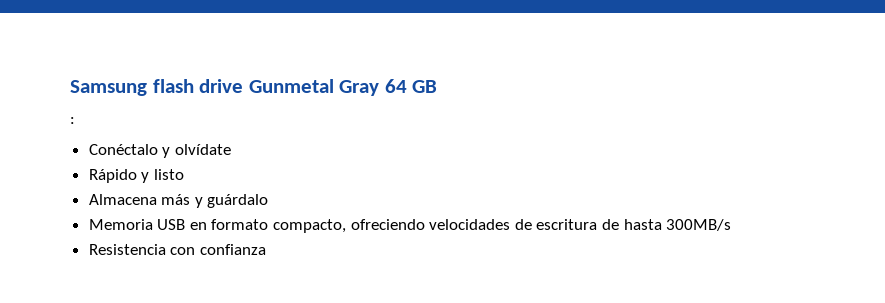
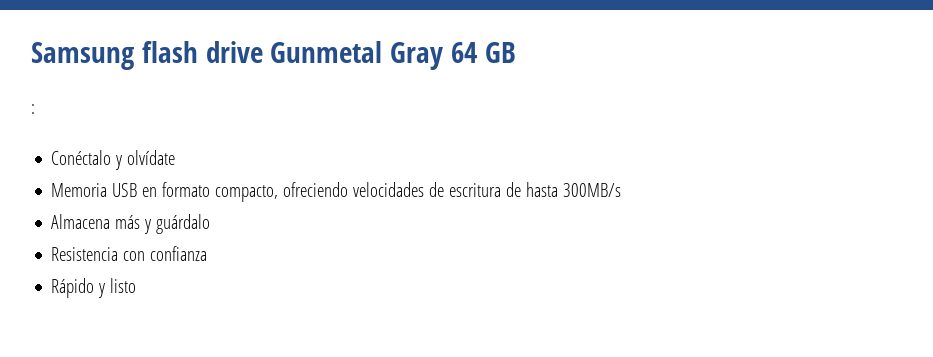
- Rápido y listo
- Almacena más y guárdalo
+ Almacena más y guárdalo
+ Rápido y listo

